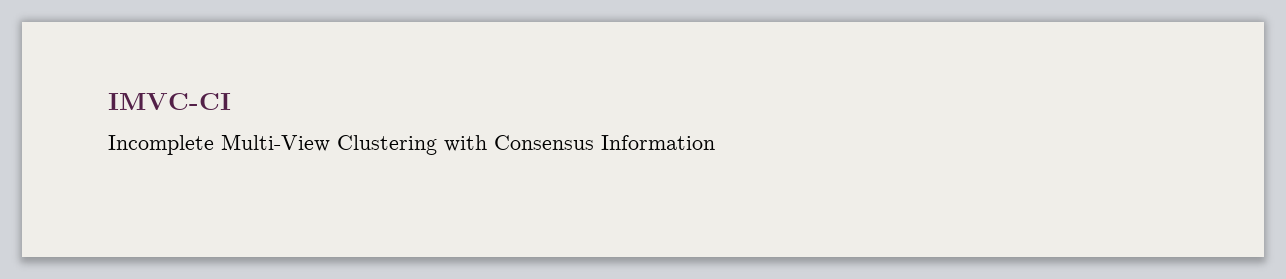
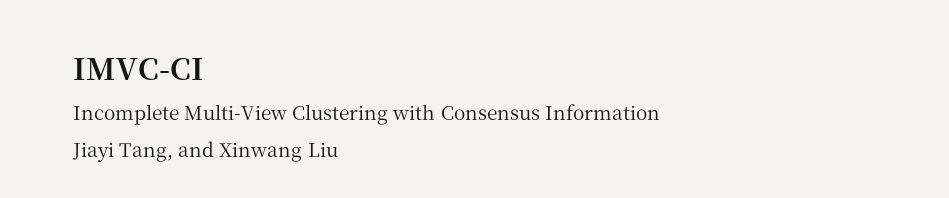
+ Jiayi Tang, and Xinwang Liu

